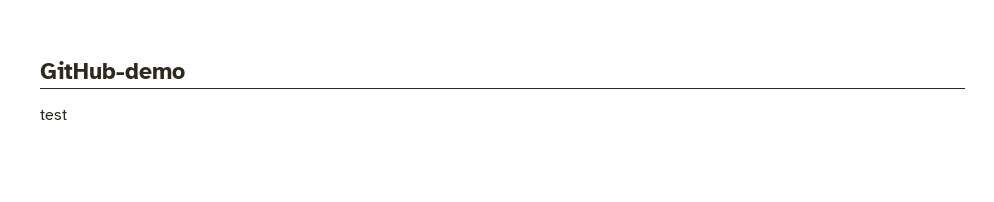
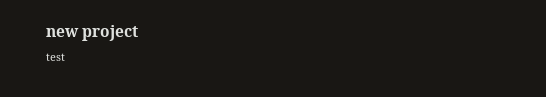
- GitHub-demo
+ new project

